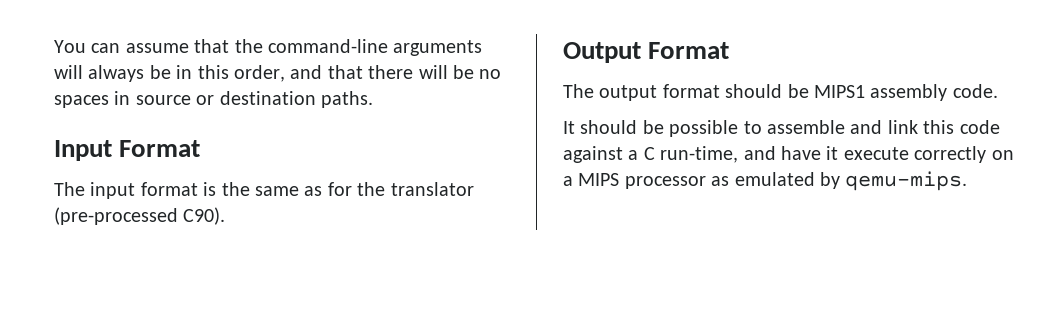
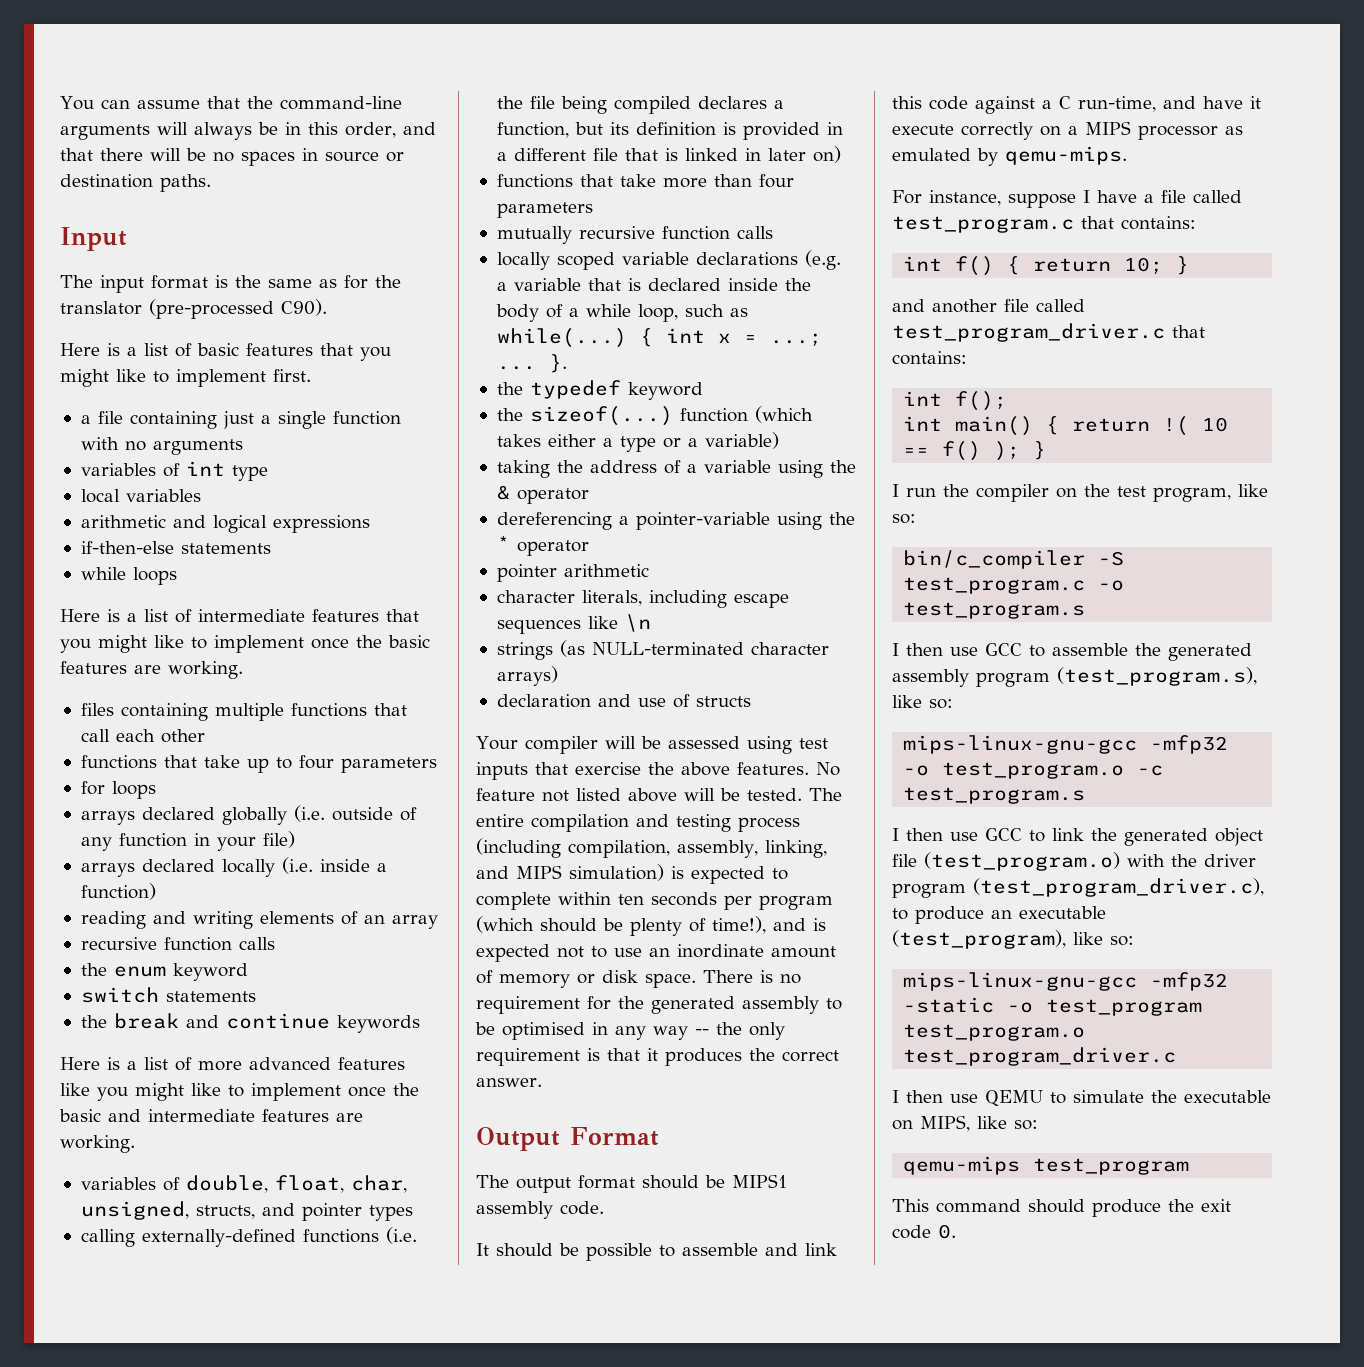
- Input Format
+ Input
+ Here is a list of basic features that you might like to implement first.
+ a file containing just a single function with no arguments
+ variables of int type
+ local variables
+ arithmetic and logical expressions
+ if-then-else statements
+ while loops
+ Here is a list of intermediate features that you might like to implement once the basic features are working.
+ files containing multiple functions that call each other
+ functions that take up to four parameters
+ for loops
+ arrays declared globally (i.e. outside of any function in your file)
+ arrays declared locally (i.e. inside a function)
+ reading and writing elements of an array
+ recursive function calls
+ the enum keyword
+ switch statements
+ the break and continue keywords
+ Here is a list of more advanced features like you might like to implement once the basic and intermediate features are working.
+ variables of double, float, char, unsigned, structs, and pointer types
+ calling externally-defined functions (i.e. the file being compiled declares a function, but its definition is provided in a different file that is linked in later on)
+ functions that take more than four parameters
+ mutually recursive function calls
+ locally scoped variable declarations (e.g. a variable that is declared inside the body of a while loop, such as while(...) { int x = ...; ... }.
+ the typedef keyword
+ the sizeof(...) function (which takes either a type or a variable)
+ taking the address of a variable using the & operator
+ dereferencing a pointer-variable using the * operator
+ pointer arithmetic
+ character literals, including escape sequences like \n
+ strings (as NULL-terminated character arrays)
+ declaration and use of structs
+ Your compiler will be assessed using test inputs that exercise the above features. No feature not listed above will be tested. The entire compilation and testing process (including compilation, assembly, linking, and MIPS simulation) is expected to complete within ten seconds per program (which should be plenty of time!), and is expected not to use an inordinate amount of memory or disk space. There is no requirement for the generated assembly to be optimised in any way -- the only requirement is that it produces the correct answer.
+ For instance, suppose I have a file called test_program.c that contains:
+ int f() { return 10; }
+ and another file called test_program_driver.c that contains:
+ int f();
+ int main() { return !( 10 == f() ); }
+ I run the compiler on the test program, like so:
+ bin/c_compiler -S test_program.c -o test_program.s
+ I then use GCC to assemble the generated assembly program (test_program.s), like so:
+ mips-linux-gnu-gcc -mfp32 -o test_program.o -c test_program.s
+ I then use GCC to link the generated object file (test_program.o) with the driver program (test_program_driver.c), to produce an executable (test_program), like so:
+ mips-linux-gnu-gcc -mfp32 -static -o test_program test_program.o test_program_driver.c
+ I then use QEMU to simulate the executable on MIPS, like so:
+ qemu-mips test_program
+ This command should produce the exit code 0.

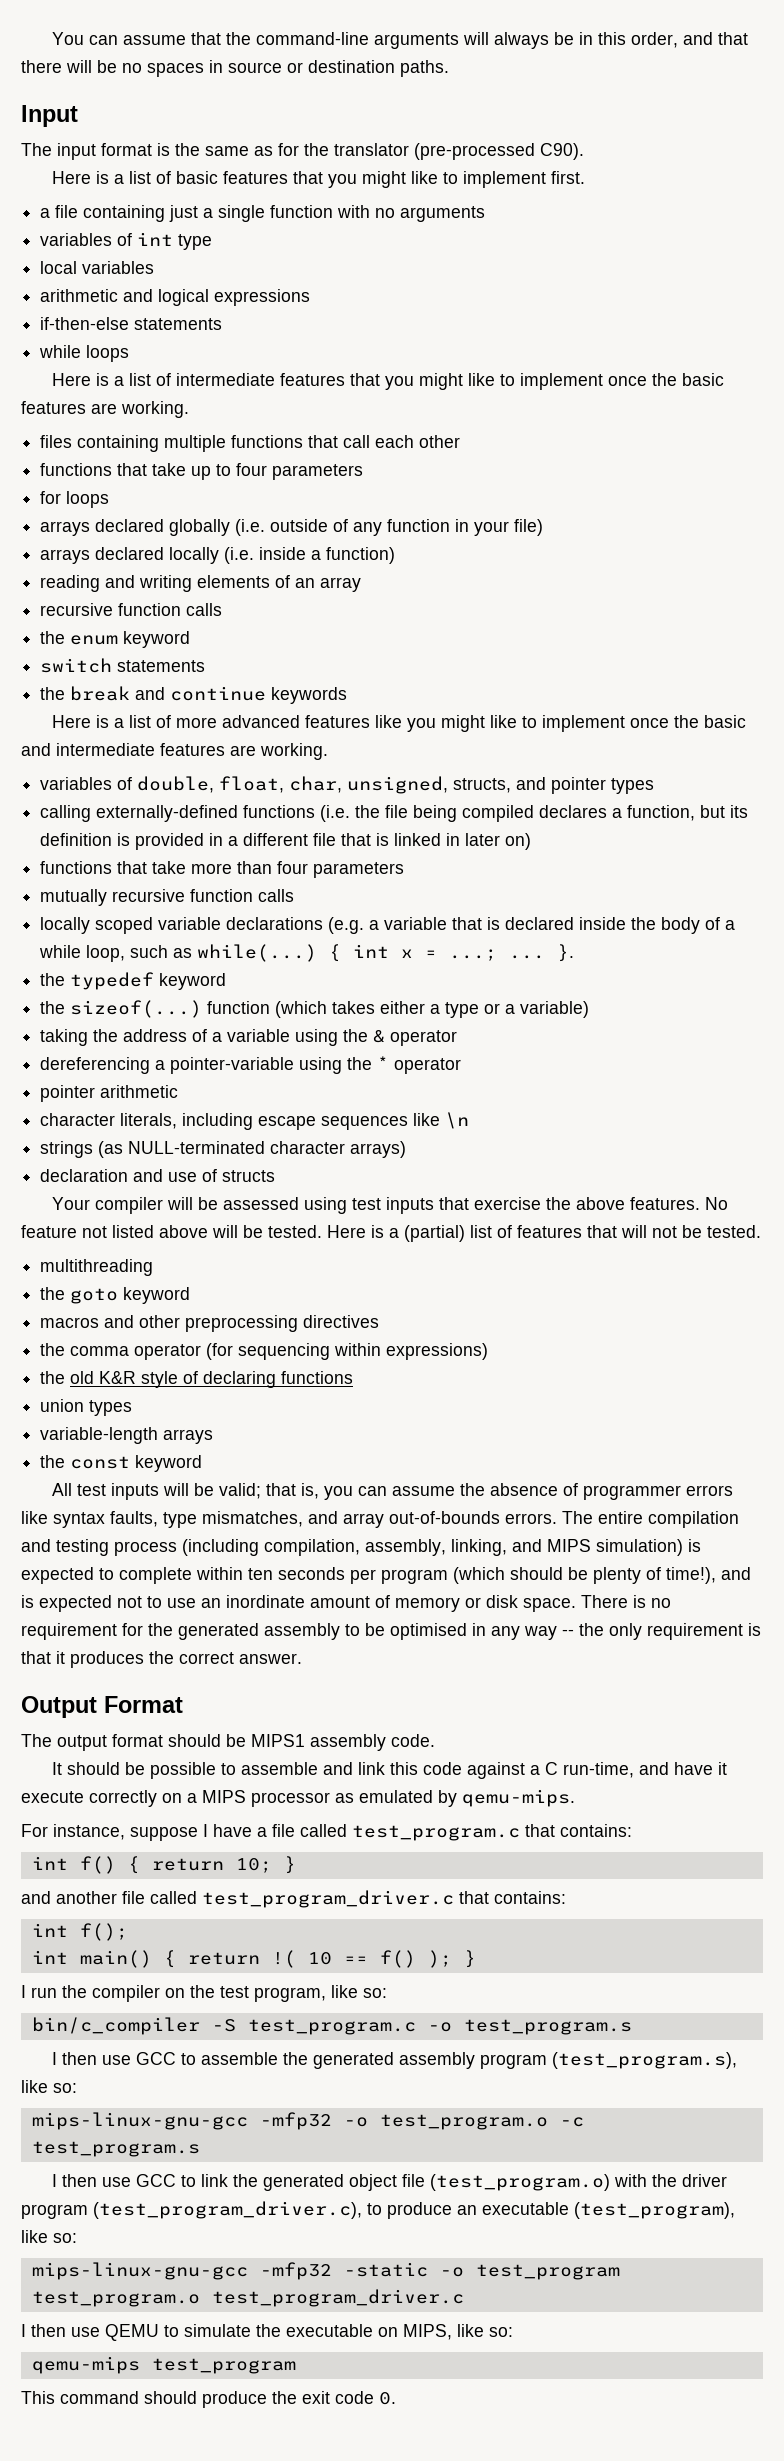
+ Here is a (partial) list of features that will not be tested.
+ multithreading
+ the goto keyword
+ macros and other preprocessing directives
+ the comma operator (for sequencing within expressions)
+ the old K&R style of declaring functions
+ union types
+ variable-length arrays
+ the const keyword
+ All test inputs will be valid; that is, you can assume the absence of programmer errors like syntax faults, type mismatches, and array out-of-bounds errors.

